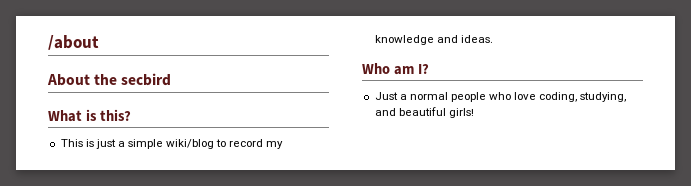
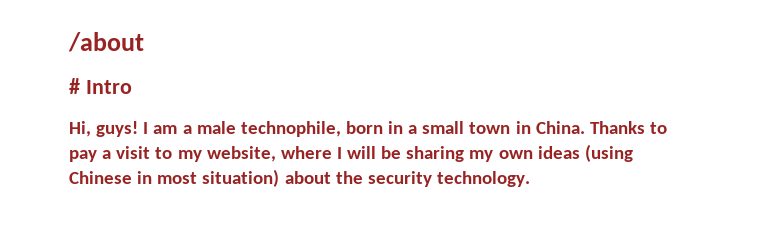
- About the secbird
- What is this?
- This is just a simple wiki/blog to record my knowledge and ideas.
- Who am I?
- Just a normal people who love coding, studying, and beautiful girls!
+ # Intro
+ Hi, guys! I am a male technophile, born in a small town in China. Thanks to pay a visit to my website, where I will be sharing my own ideas (using Chinese in most situation) about the security technology.

